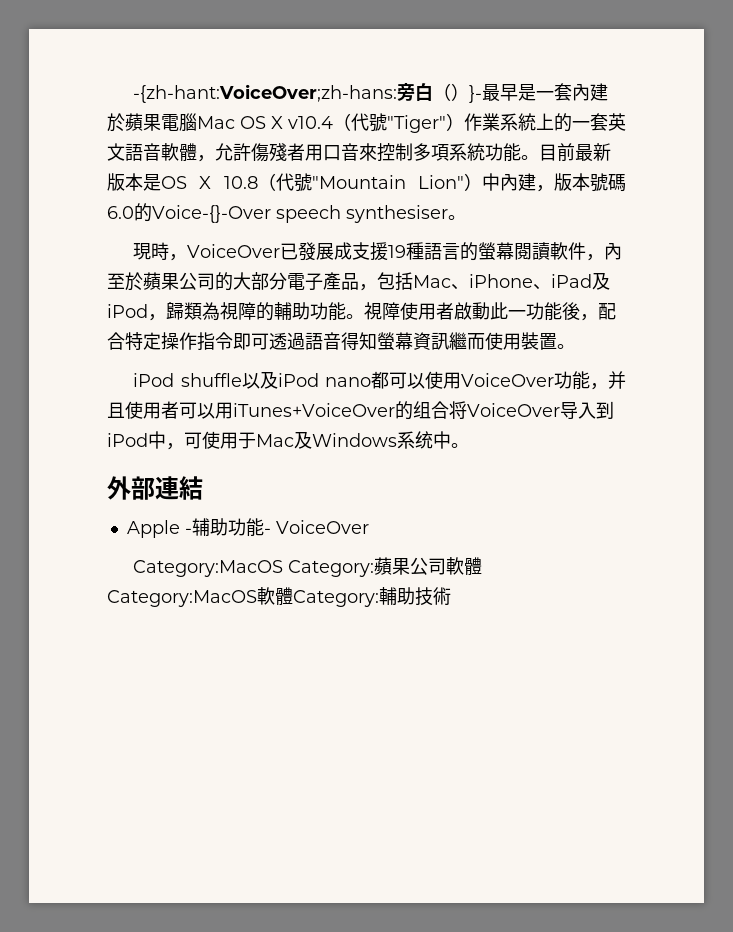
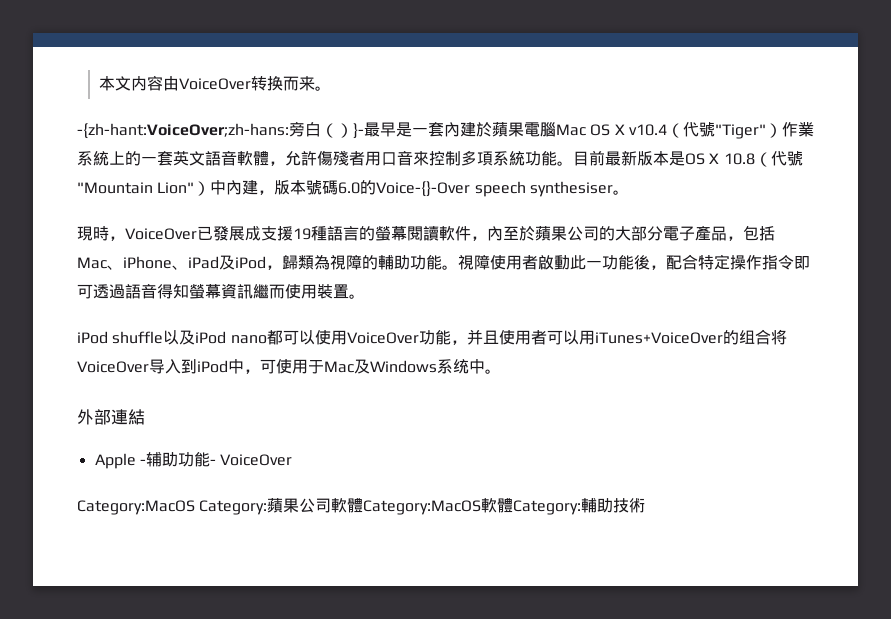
+ 本文内容由VoiceOver转换而来。

